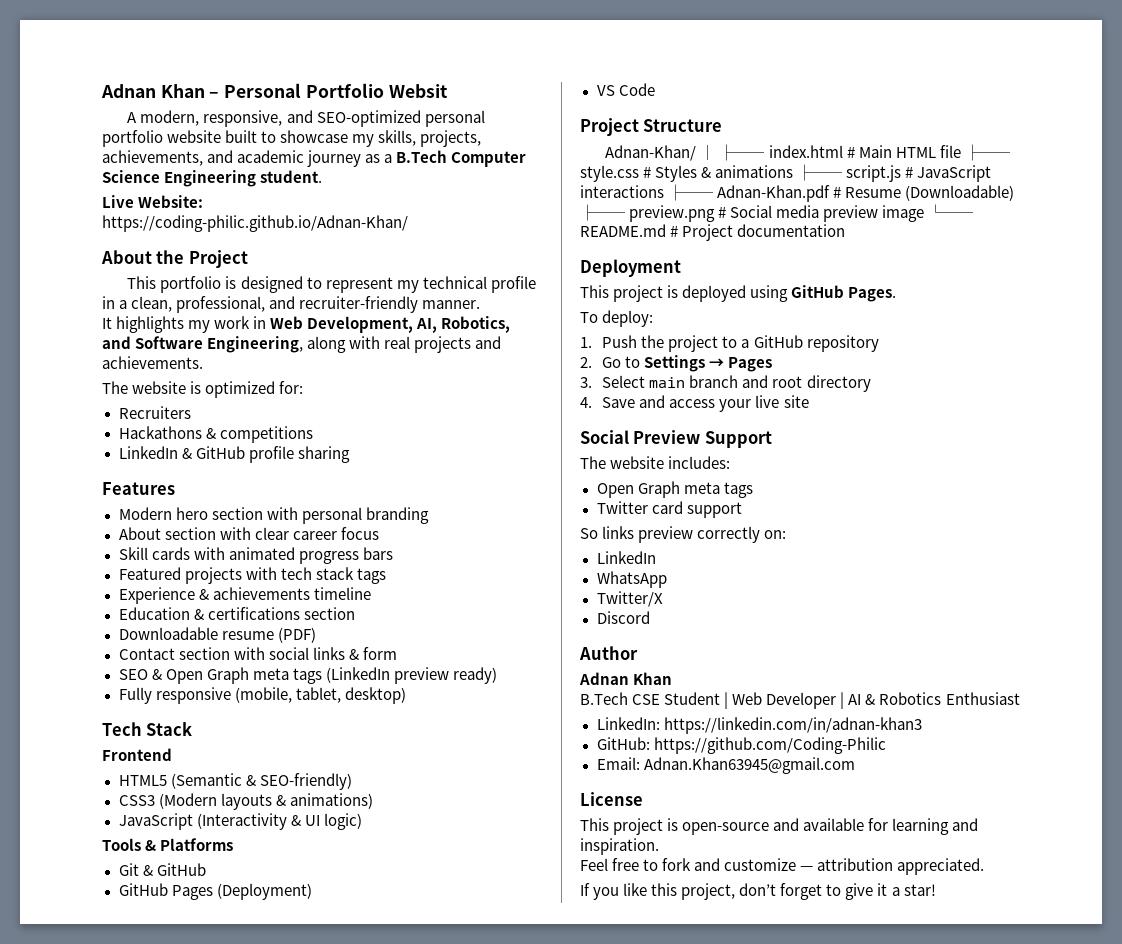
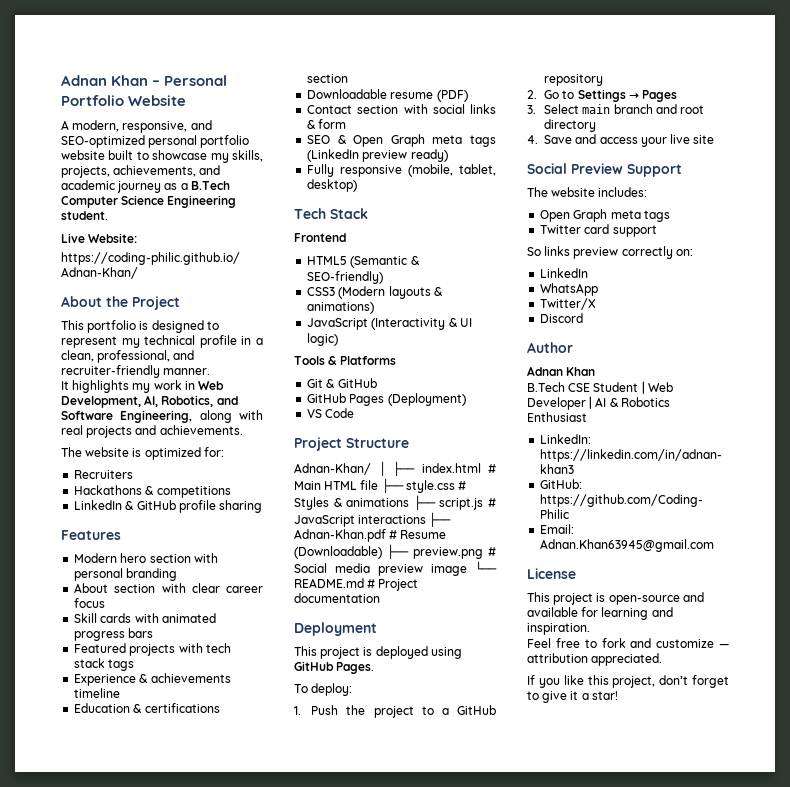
- Adnan Khan – Personal Portfolio Websit
+ Adnan Khan – Personal Portfolio Website

